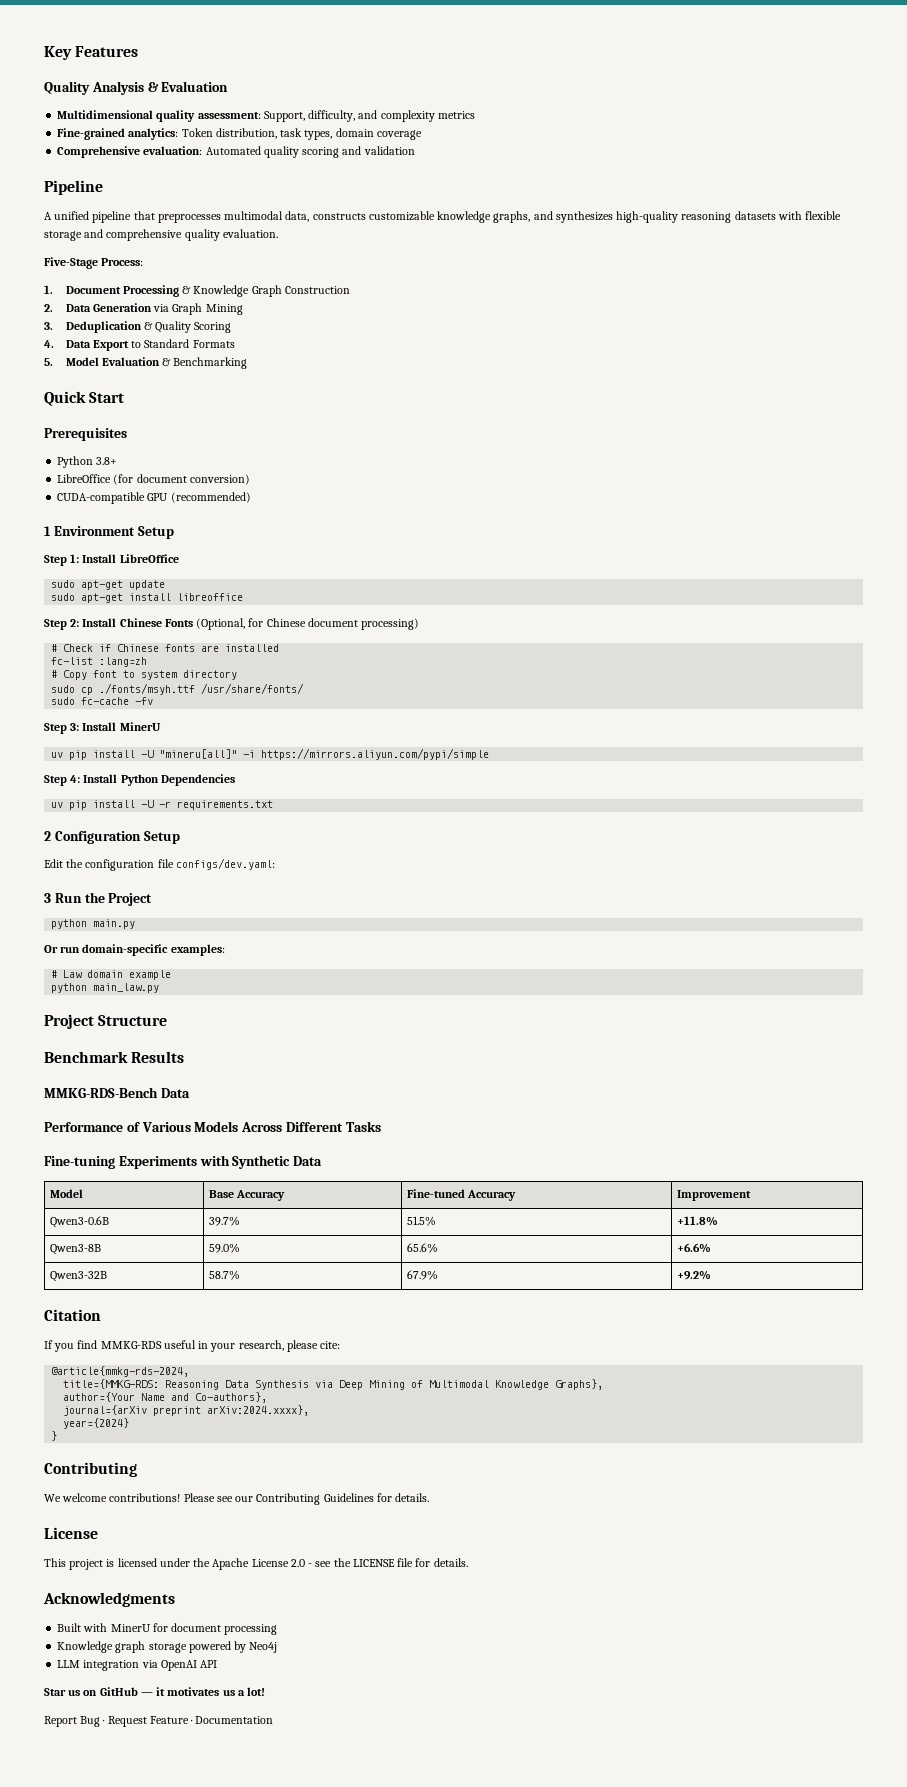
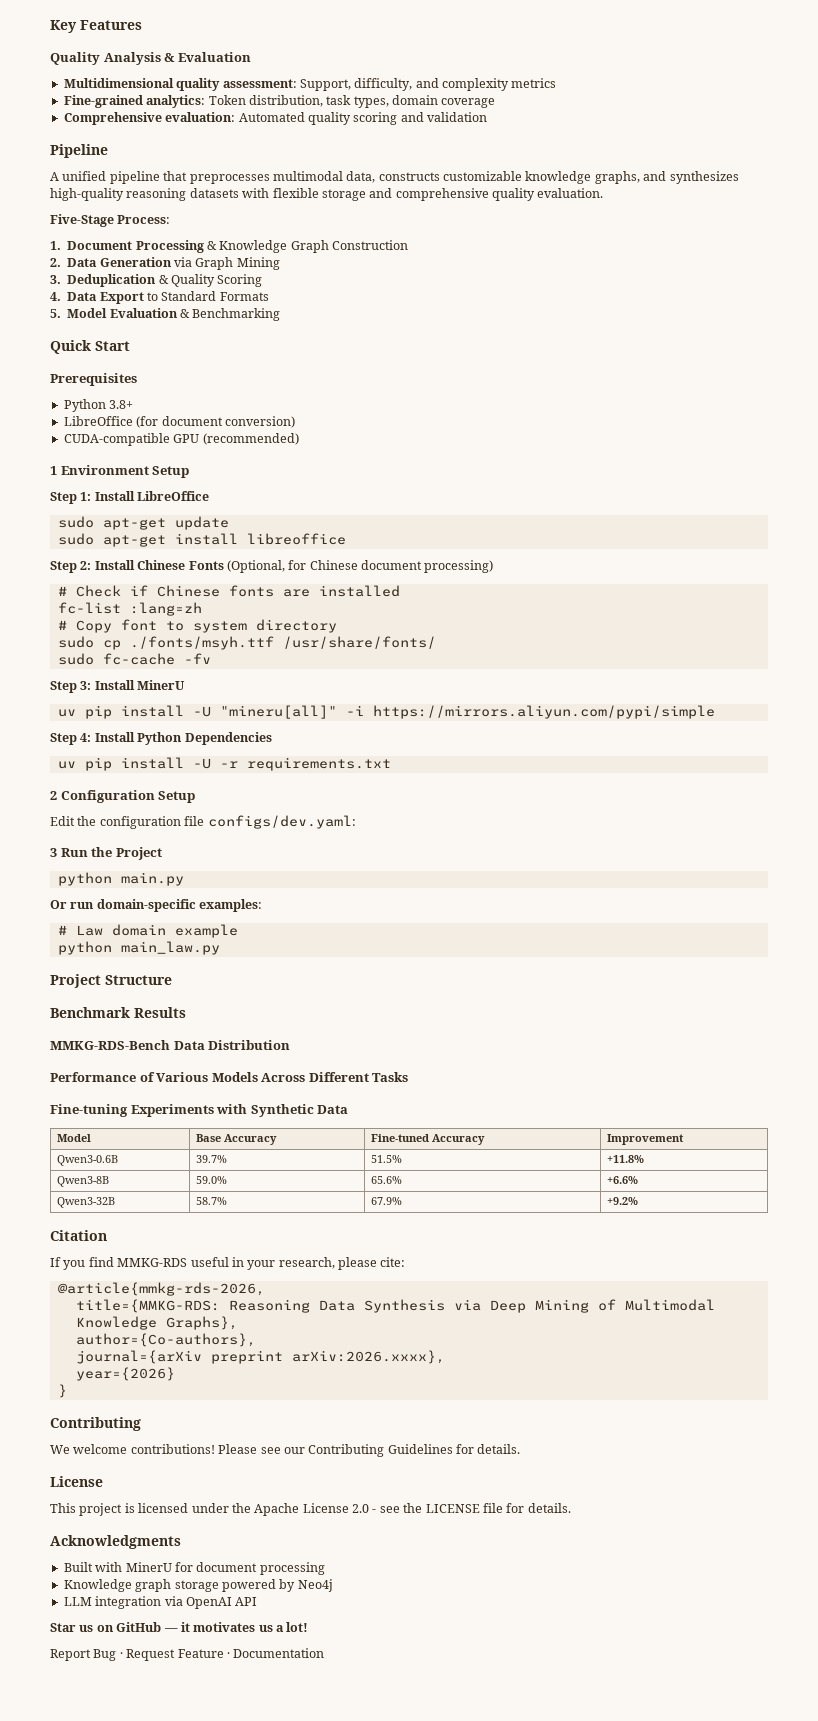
- MMKG-RDS-Bench Data
+ MMKG-RDS-Bench Data Distribution
- @article{mmkg-rds-2024,
+ @article{mmkg-rds-2026,
- author={Your Name and Co-authors},
+ author={Co-authors},
- journal={arXiv preprint arXiv:2024.xxxx},
- year={2024}
+ journal={arXiv preprint arXiv:2026.xxxx},
+ year={2026}

